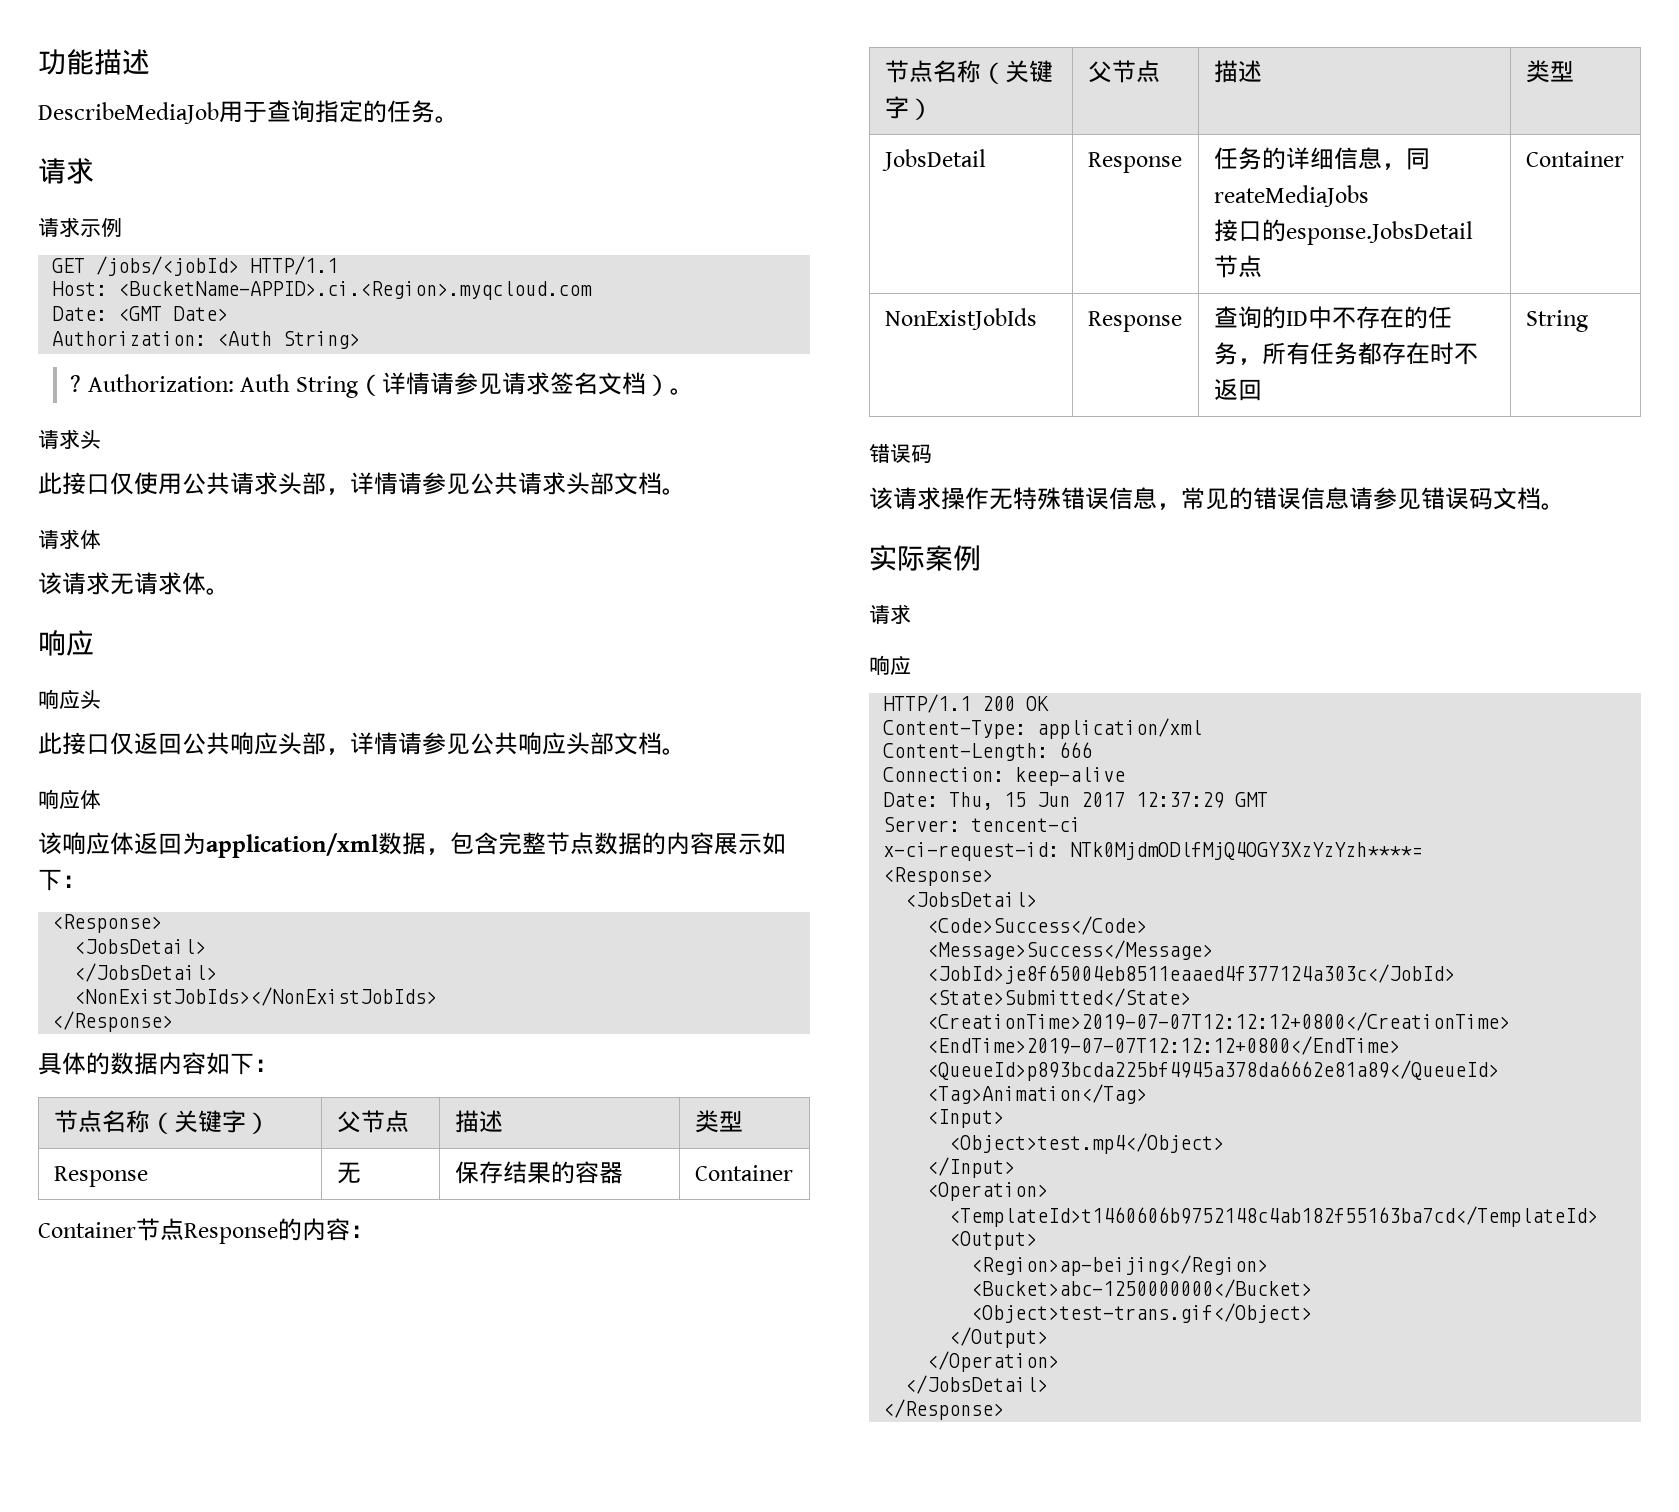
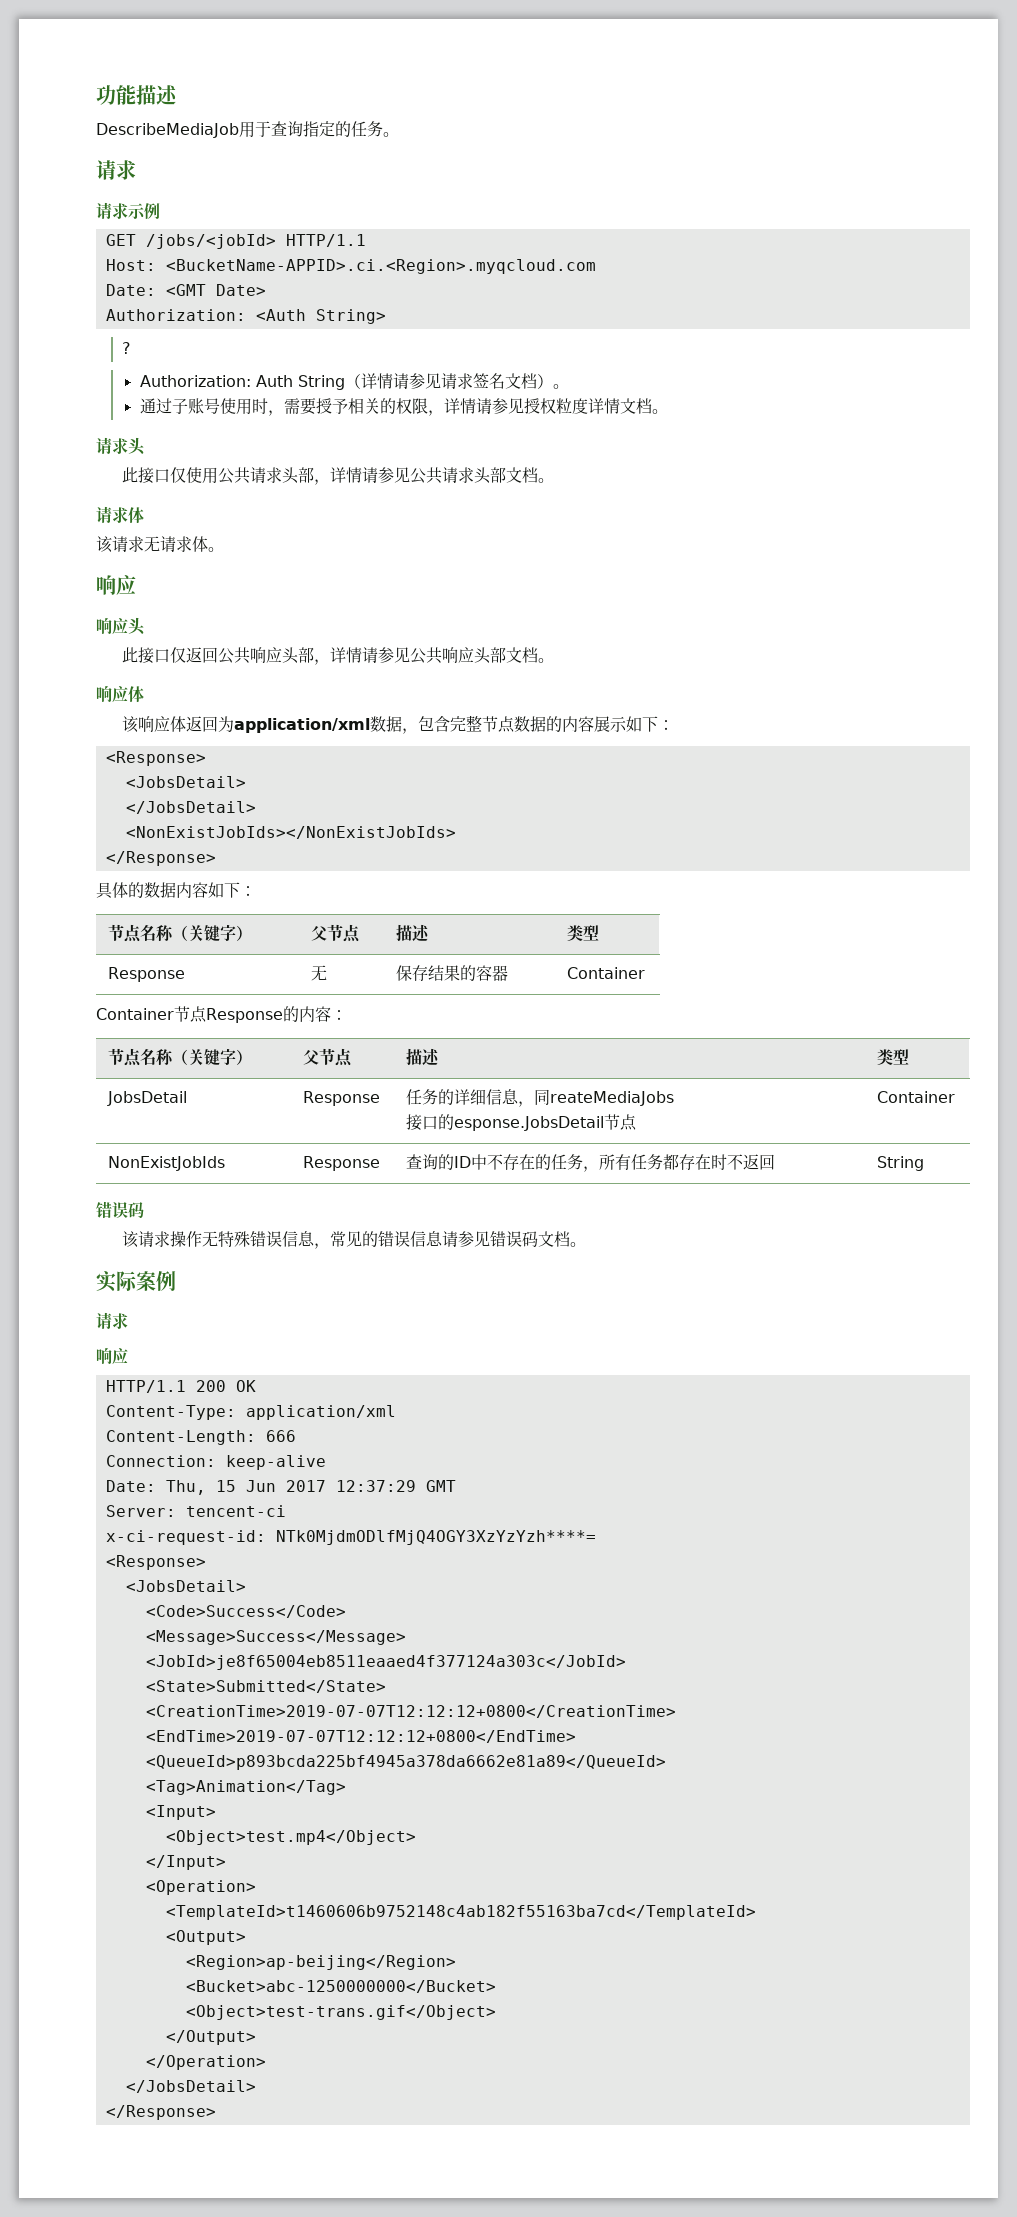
- ? Authorization: Auth String（详情请参见请求签名文档）。
+ ?
+ Authorization: Auth String（详情请参见请求签名文档）。
+ 通过子账号使用时，需要授予相关的权限，详情请参见授权粒度详情文档。

